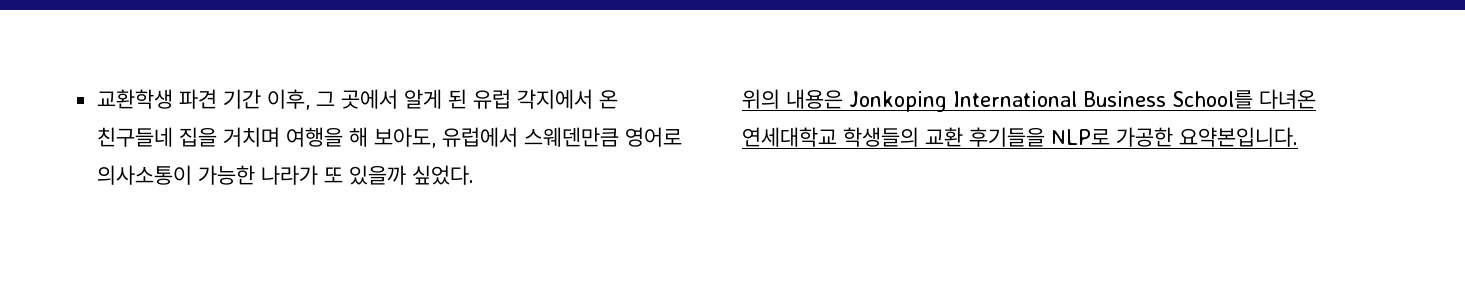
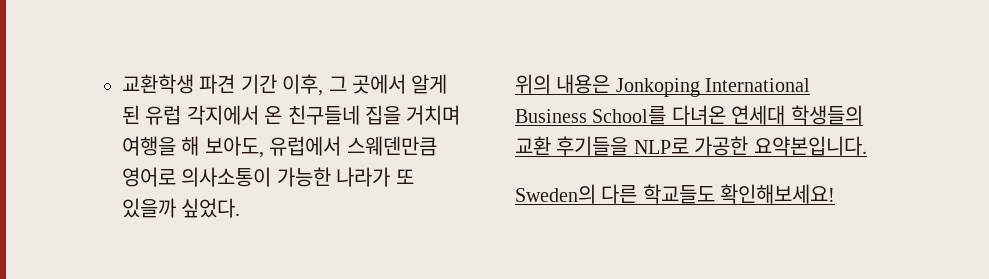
- 위의 내용은 Jonkoping International Business School를 다녀온 연세대학교 학생들의 교환 후기들을 NLP로 가공한 요약본입니다.
+ 위의 내용은 Jonkoping International Business School를 다녀온 연세대 학생들의 교환 후기들을 NLP로 가공한 요약본입니다.
+ Sweden의 다른 학교들도 확인해보세요!

